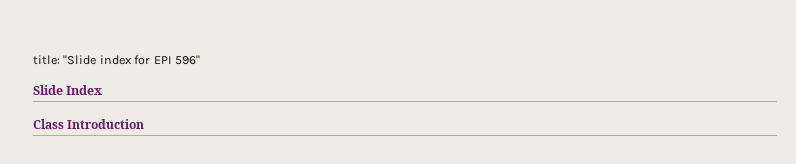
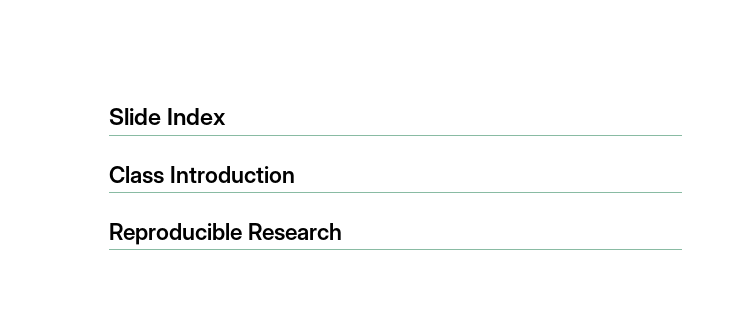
- title: "Slide index for EPI 596"
+ Reproducible Research

